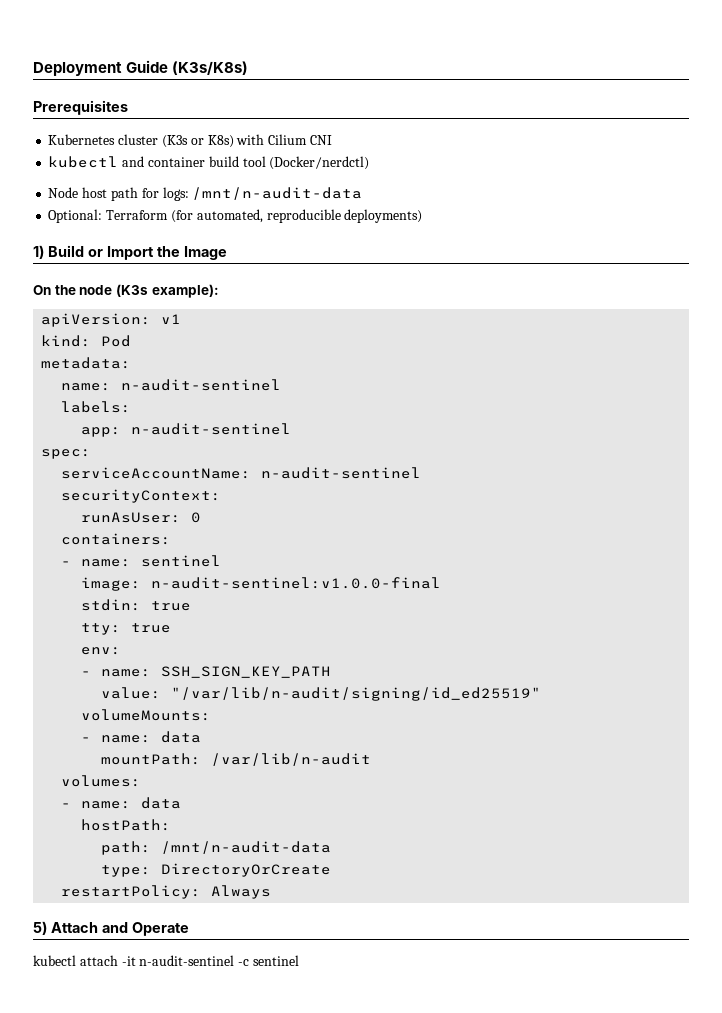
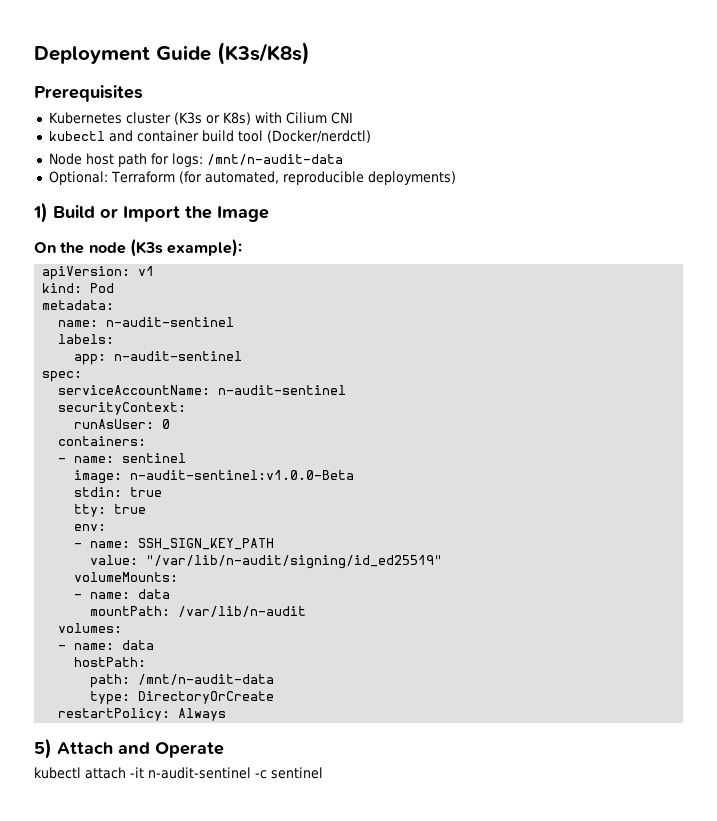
- image: n-audit-sentinel:v1.0.0-final
+ image: n-audit-sentinel:v1.0.0-Beta

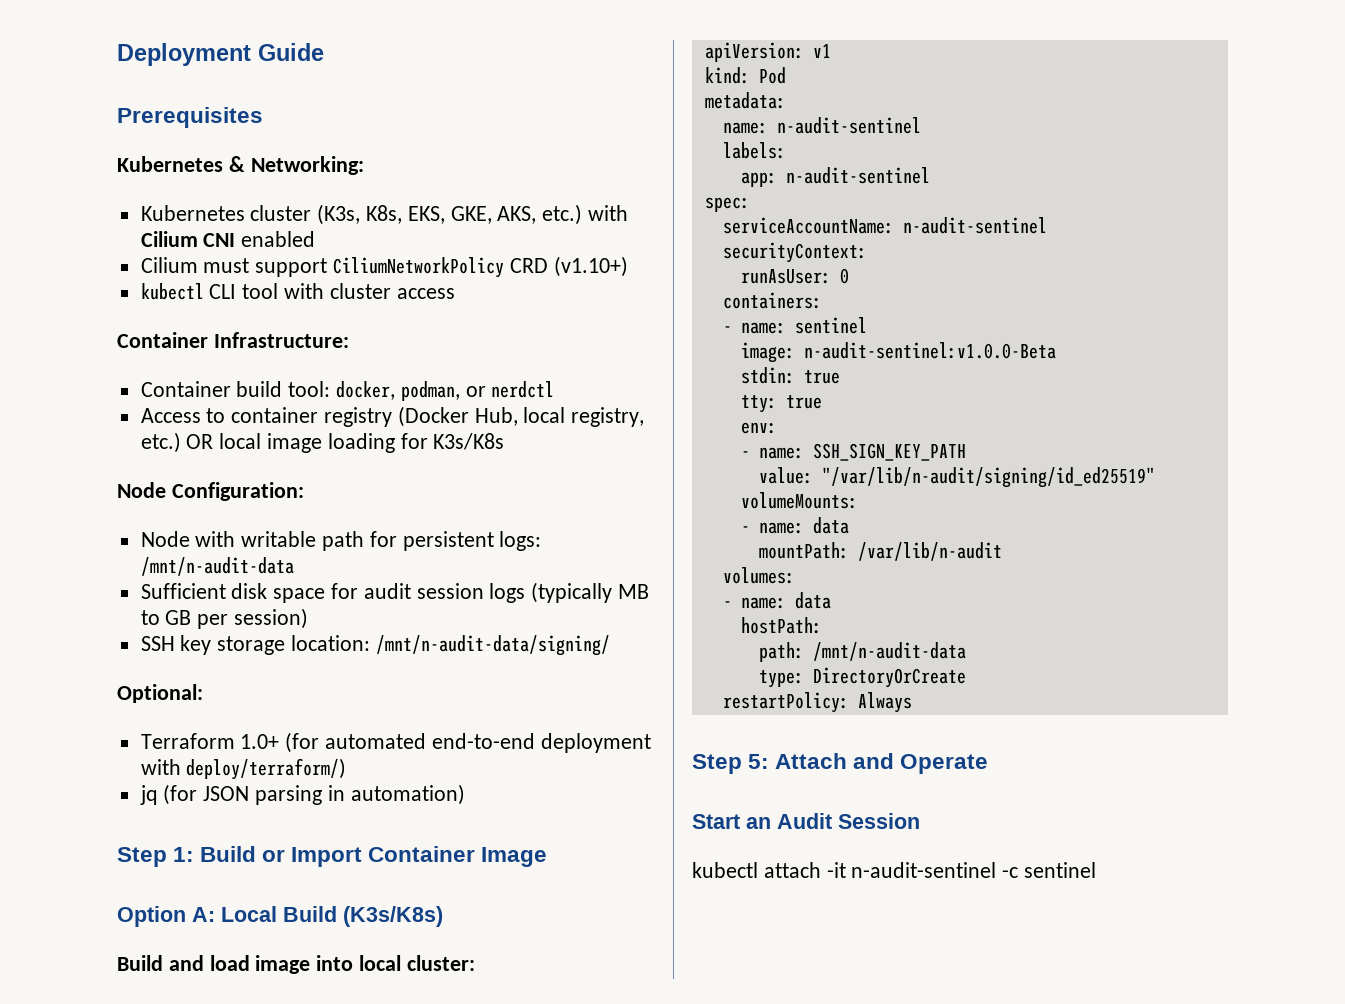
- Deployment Guide (K3s/K8s)
+ Deployment Guide
+ Kubernetes & Networking:
- Kubernetes cluster (K3s or K8s) with Cilium CNI
- kubectl and container build tool (Docker/nerdctl)
- Node host path for logs: /mnt/n-audit-data
+ Kubernetes cluster (K3s, K8s, EKS, GKE, AKS, etc.) with Cilium CNI enabled
+ Cilium must support CiliumNetworkPolicy CRD (v1.10+)
+ kubectl CLI tool with cluster access
+ Container Infrastructure:
+ Container build tool: docker, podman, or nerdctl
+ Access to container registry (Docker Hub, local registry, etc.) OR local image loading for K3s/K8s
+ Node Configuration:
+ Node with writable path for persistent logs: /mnt/n-audit-data
- Optional: Terraform (for automated, reproducible deployments)
- 1) Build or Import the Image
+ Sufficient disk space for audit session logs (typically MB to GB per session)
+ SSH key storage location: /mnt/n-audit-data/signing/
+ Optional:
+ Terraform 1.0+ (for automated end-to-end deployment with deploy/terraform/)
+ jq (for JSON parsing in automation)
+ Step 1: Build or Import Container Image
- On the node (K3s example):
+ Option A: Local Build (K3s/K8s)
+ Build and load image into local cluster:
- 5) Attach and Operate
+ Step 5: Attach and Operate
+ Start an Audit Session

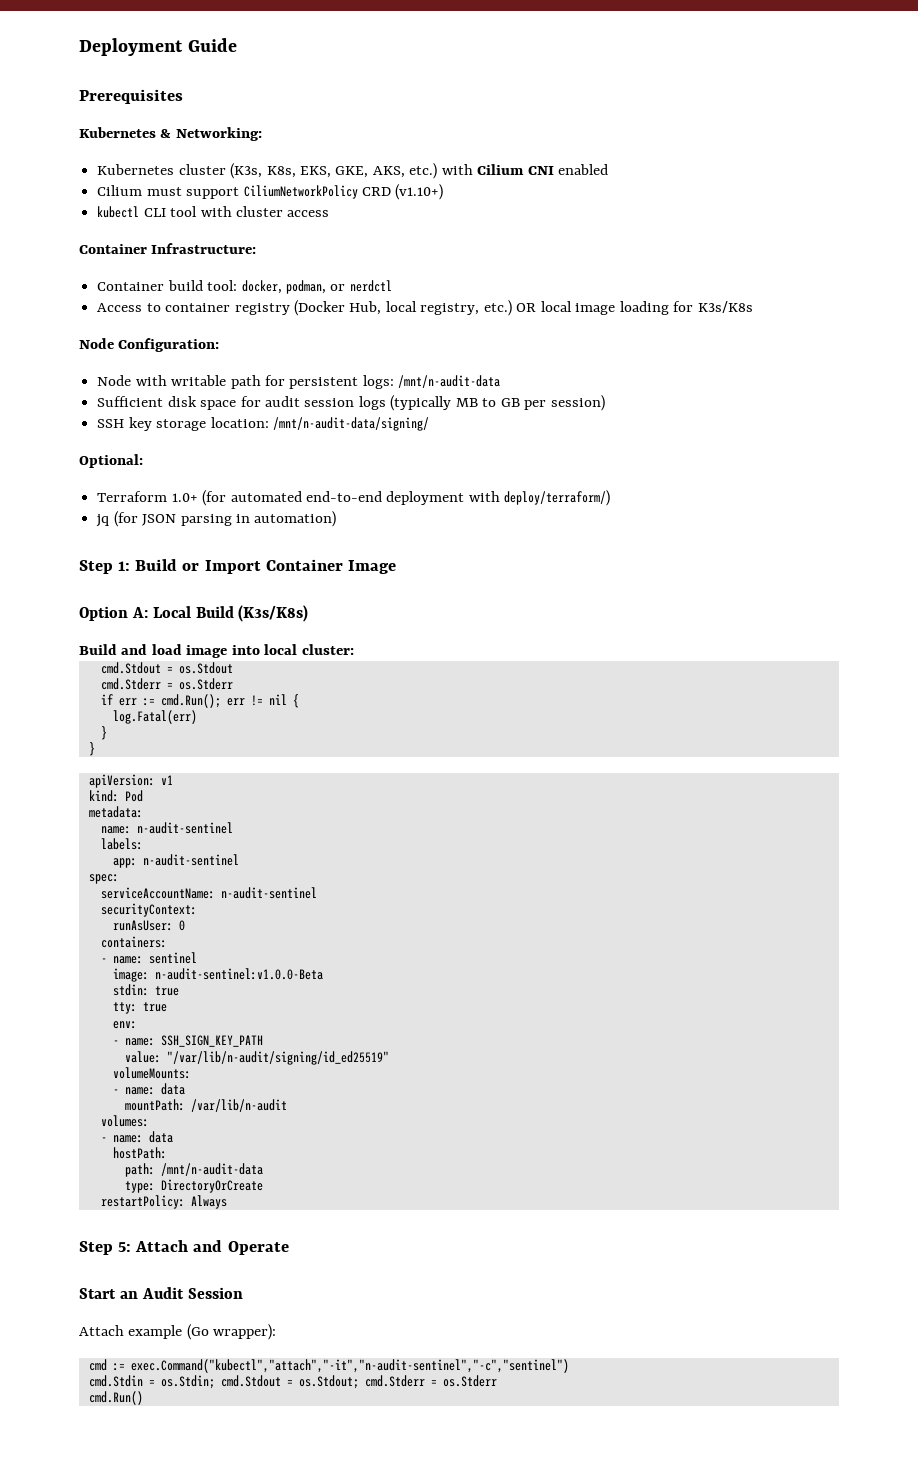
+ cmd.Stdout = os.Stdout
+ cmd.Stderr = os.Stderr
+ if err := cmd.Run(); err != nil {
+ log.Fatal(err)
+ }
+ }
- kubectl attach -it n-audit-sentinel -c sentinel
+ Attach example (Go wrapper):
+ cmd := exec.Command("kubectl","attach","-it","n-audit-sentinel","-c","sentinel")
+ cmd.Stdin = os.Stdin; cmd.Stdout = os.Stdout; cmd.Stderr = os.Stderr
+ cmd.Run()

